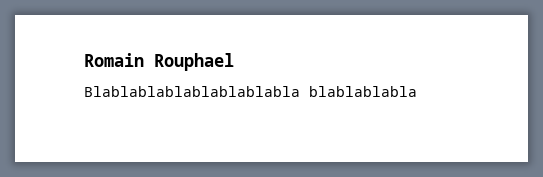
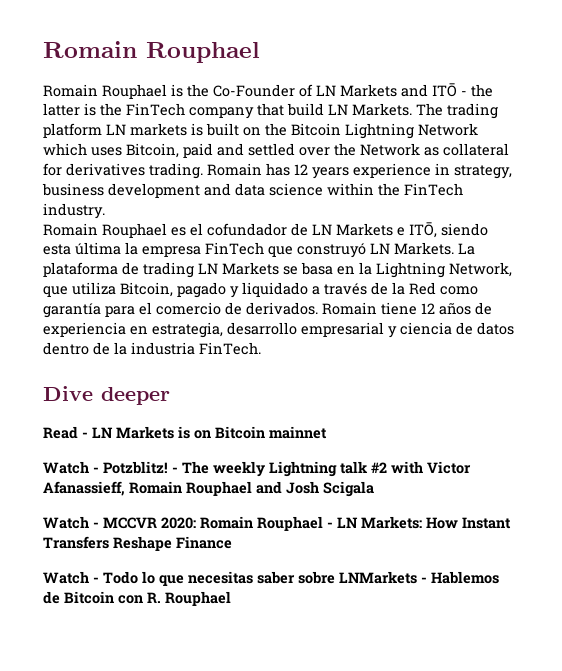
- Blablablablablablablabla blablablabla
+ Romain Rouphael is the Co-Founder of LN Markets and ITŌ - the latter is the FinTech company that build LN Markets. The trading platform LN markets is built on the Bitcoin Lightning Network which uses Bitcoin, paid and settled over the Network as collateral for derivatives trading. Romain has 12 years experience in strategy, business development and data science within the FinTech industry.
+ Romain Rouphael es el cofundador de LN Markets e ITŌ, siendo esta última la empresa FinTech que construyó LN Markets. La plataforma de trading LN Markets se basa en la Lightning Network, que utiliza Bitcoin, pagado y liquidado a través de la Red como garantía para el comercio de derivados. Romain tiene 12 años de experiencia en estrategia, desarrollo empresarial y ciencia de datos dentro de la industria FinTech.
+ Dive deeper
+ Read - LN Markets is on Bitcoin mainnet
+ Watch - Potzblitz! - The weekly Lightning talk #2 with Victor Afanassieff, Romain Rouphael and Josh Scigala
+ Watch - MCCVR 2020: Romain Rouphael - LN Markets: How Instant Transfers Reshape Finance
+ Watch - Todo lo que necesitas saber sobre LNMarkets - Hablemos de Bitcoin con R. Rouphael

